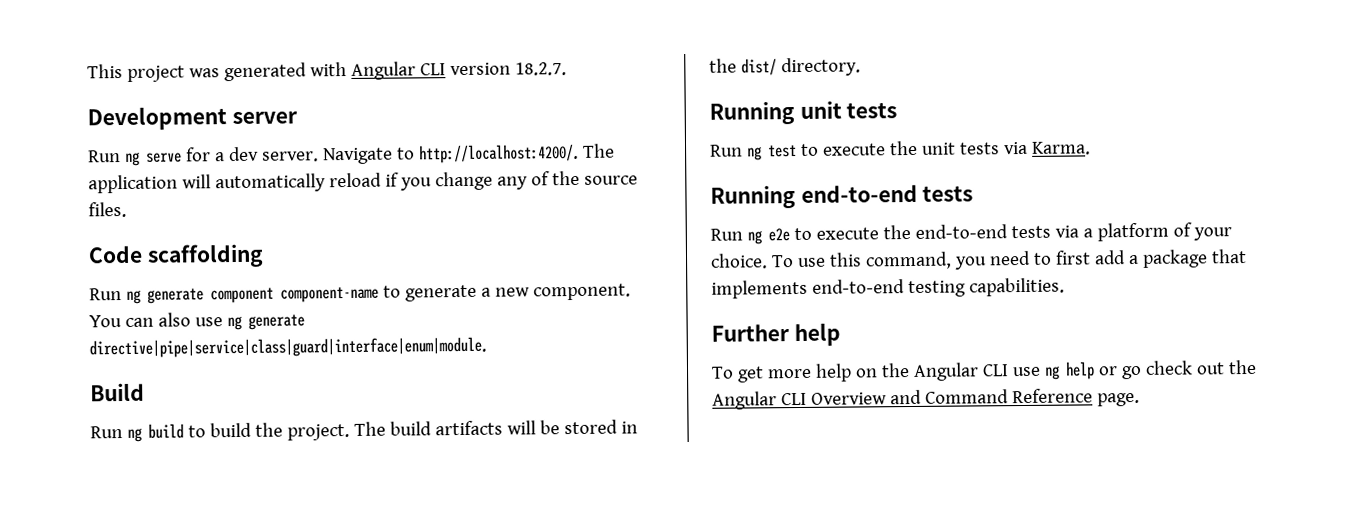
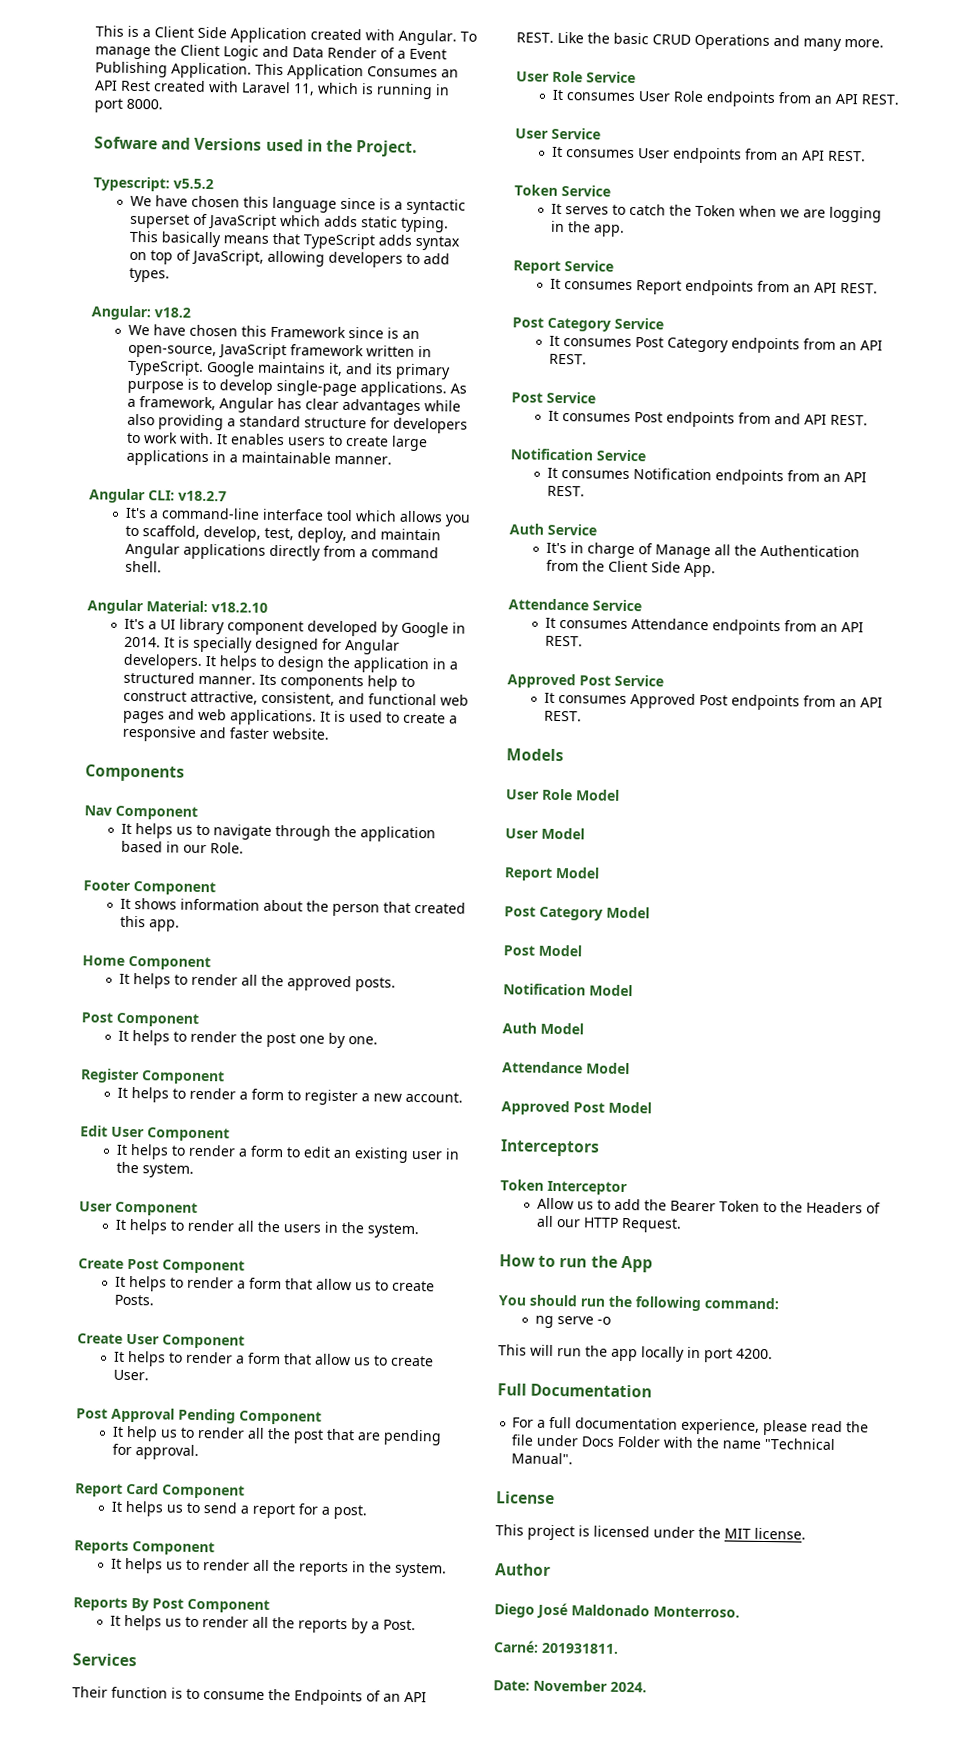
- This project was generated with Angular CLI version 18.2.7.
- Development server
- Run ng serve for a dev server. Navigate to http://localhost:4200/. The application will automatically reload if you change any of the source files.
- Code scaffolding
- Run ng generate component component-name to generate a new component. You can also use ng generate directive|pipe|service|class|guard|interface|enum|module.
- Build
- Run ng build to build the project. The build artifacts will be stored in the dist/ directory.
- Running unit tests
- Run ng test to execute the unit tests via Karma.
- Running end-to-end tests
- Run ng e2e to execute the end-to-end tests via a platform of your choice. To use this command, you need to first add a package that implements end-to-end testing capabilities.
- Further help
- To get more help on the Angular CLI use ng help or go check out the Angular CLI Overview and Command Reference page.
+ This is a Client Side Application created with Angular. To manage the Client Logic and Data Render of a Event Publishing Application. This Application Consumes an API Rest created with Laravel 11, which is running in port 8000.
+ Sofware and Versions used in the Project.
+ Typescript: v5.5.2
+ We have chosen this language since is a syntactic superset of JavaScript which adds static typing. This basically means that TypeScript adds syntax on top of JavaScript, allowing developers to add types.
+ Angular: v18.2
+ We have chosen this Framework since is an open-source, JavaScript framework written in TypeScript. Google maintains it, and its primary purpose is to develop single-page applications. As a framework, Angular has clear advantages while also providing a standard structure for developers to work with. It enables users to create large applications in a maintainable manner.
+ Angular CLI: v18.2.7
+ It's a command-line interface tool which allows you to scaffold, develop, test, deploy, and maintain Angular applications directly from a command shell.
+ Angular Material: v18.2.10
+ It's a UI library component developed by Google in 2014. It is specially designed for Angular developers. It helps to design the application in a structured manner. Its components help to construct attractive, consistent, and functional web pages and web applications. It is used to create a responsive and faster website.
+ Components
+ Nav Component
+ It helps us to navigate through the application based in our Role.
+ Footer Component
+ It shows information about the person that created this app.
+ Home Component
+ It helps to render all the approved posts.
+ Post Component
+ It helps to render the post one by one.
+ Register Component
+ It helps to render a form to register a new account.
+ Edit User Component
+ It helps to render a form to edit an existing user in the system.
+ User Component
+ It helps to render all the users in the system.
+ Create Post Component
+ It helps to render a form that allow us to create Posts.
+ Create User Component
+ It helps to render a form that allow us to create User.
+ Post Approval Pending Component
+ It help us to render all the post that are pending for approval.
+ Report Card Component
+ It helps us to send a report for a post.
+ Reports Component
+ It helps us to render all the reports in the system.
+ Reports By Post Component
+ It helps us to render all the reports by a Post.
+ Services
+ Their function is to consume the Endpoints of an API REST. Like the basic CRUD Operations and many more.
+ User Role Service
+ It consumes User Role endpoints from an API REST.
+ User Service
+ It consumes User endpoints from an API REST.
+ Token Service
+ It serves to catch the Token when we are logging in the app.
+ Report Service
+ It consumes Report endpoints from an API REST.
+ Post Category Service
+ It consumes Post Category endpoints from an API REST.
+ Post Service
+ It consumes Post endpoints from and API REST.
+ Notification Service
+ It consumes Notification endpoints from an API REST.
+ Auth Service
+ It's in charge of Manage all the Authentication from the Client Side App.
+ Attendance Service
+ It consumes Attendance endpoints from an API REST.
+ Approved Post Service
+ It consumes Approved Post endpoints from an API REST.
+ Models
+ User Role Model
+ User Model
+ Report Model
+ Post Category Model
+ Post Model
+ Notification Model
+ Auth Model
+ Attendance Model
+ Approved Post Model
+ Interceptors
+ Token Interceptor
+ Allow us to add the Bearer Token to the Headers of all our HTTP Request.
+ How to run the App
+ You should run the following command:
+ ng serve -o
+ This will run the app locally in port 4200.
+ Full Documentation
+ For a full documentation experience, please read the file under Docs Folder with the name "Technical Manual".
+ License
+ This project is licensed under the MIT license.
+ Author
+ Diego José Maldonado Monterroso.
+ Carné: 201931811.
+ Date: November 2024.

